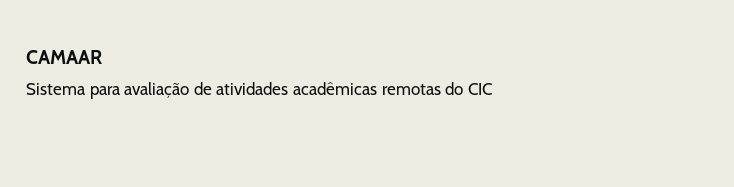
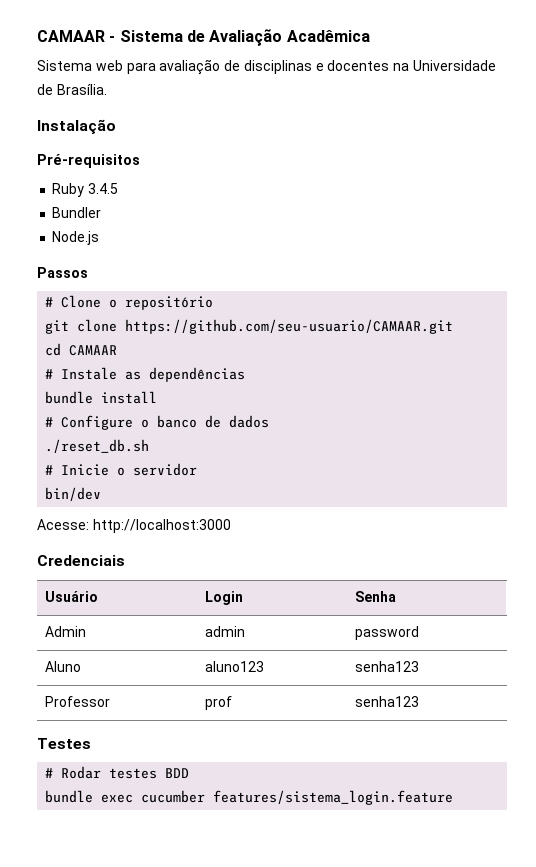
- CAMAAR
- Sistema para avaliação de atividades acadêmicas remotas do CIC
+ CAMAAR - Sistema de Avaliação Acadêmica
+ Sistema web para avaliação de disciplinas e docentes na Universidade de Brasília.
+ Instalação
+ Pré-requisitos
+ Ruby 3.4.5
+ Bundler
+ Node.js
+ Passos
+ # Clone o repositório
+ git clone https://github.com/seu-usuario/CAMAAR.git
+ cd CAMAAR
+ # Instale as dependências
+ bundle install
+ # Configure o banco de dados
+ ./reset_db.sh
+ # Inicie o servidor
+ bin/dev
+ Acesse: http://localhost:3000
+ Credenciais
+ Usuário | Login | Senha
+ Admin | admin | password
+ Aluno | aluno123 | senha123
+ Professor | prof | senha123
+ Testes
+ # Rodar testes BDD
+ bundle exec cucumber features/sistema_login.feature

